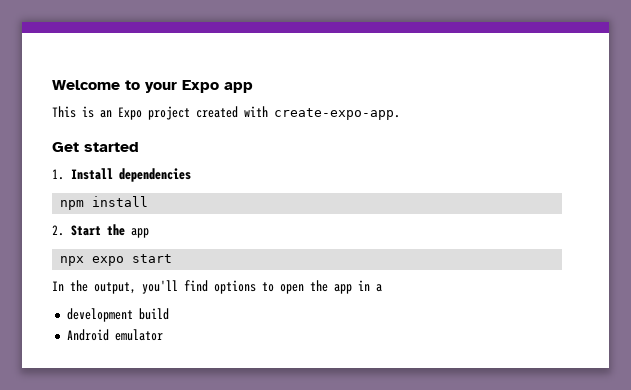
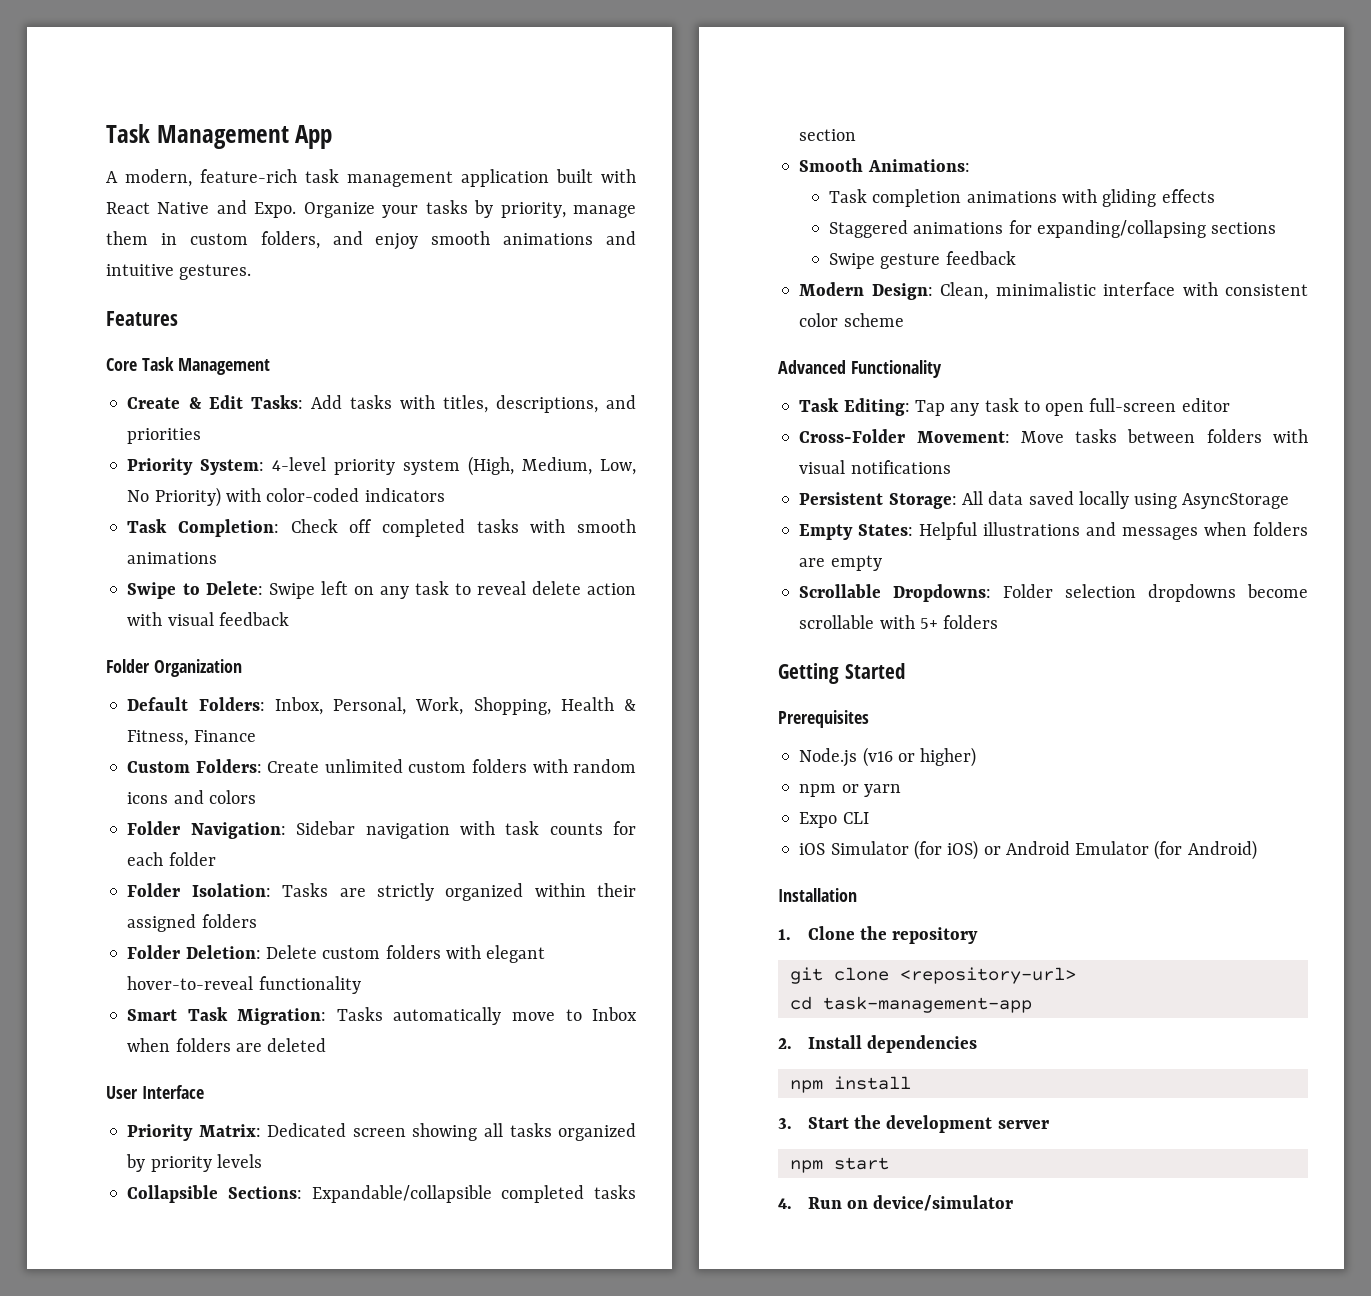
- Welcome to your Expo app
- This is an Expo project created with create-expo-app.
- Get started
- 1. Install dependencies
+ Task Management App
+ A modern, feature-rich task management application built with React Native and Expo. Organize your tasks by priority, manage them in custom folders, and enjoy smooth animations and intuitive gestures.
+ Features
+ Core Task Management
+ Create & Edit Tasks: Add tasks with titles, descriptions, and priorities
+ Priority System: 4-level priority system (High, Medium, Low, No Priority) with color-coded indicators
+ Task Completion: Check off completed tasks with smooth animations
+ Swipe to Delete: Swipe left on any task to reveal delete action with visual feedback
+ Folder Organization
+ Default Folders: Inbox, Personal, Work, Shopping, Health & Fitness, Finance
+ Custom Folders: Create unlimited custom folders with random icons and colors
+ Folder Navigation: Sidebar navigation with task counts for each folder
+ Folder Isolation: Tasks are strictly organized within their assigned folders
+ Folder Deletion: Delete custom folders with elegant hover-to-reveal functionality
+ Smart Task Migration: Tasks automatically move to Inbox when folders are deleted
+ User Interface
+ Priority Matrix: Dedicated screen showing all tasks organized by priority levels
+ Collapsible Sections: Expandable/collapsible completed tasks section
+ Smooth Animations:
+ Task completion animations with gliding effects
+ Staggered animations for expanding/collapsing sections
+ Swipe gesture feedback
+ Modern Design: Clean, minimalistic interface with consistent color scheme
+ Advanced Functionality
+ Task Editing: Tap any task to open full-screen editor
+ Cross-Folder Movement: Move tasks between folders with visual notifications
+ Persistent Storage: All data saved locally using AsyncStorage
+ Empty States: Helpful illustrations and messages when folders are empty
+ Scrollable Dropdowns: Folder selection dropdowns become scrollable with 5+ folders
+ Getting Started
+ Prerequisites
+ Node.js (v16 or higher)
+ npm or yarn
+ Expo CLI
+ iOS Simulator (for iOS) or Android Emulator (for Android)
+ Installation
+ 1. Clone the repository
+ git clone <repository-url>
+ cd task-management-app
+ 2. Install dependencies
- 2. Start the app
- npx expo start
- In the output, you'll find options to open the app in a
- development build
- Android emulator
+ 3. Start the development server
+ npm start
+ 4. Run on device/simulator

